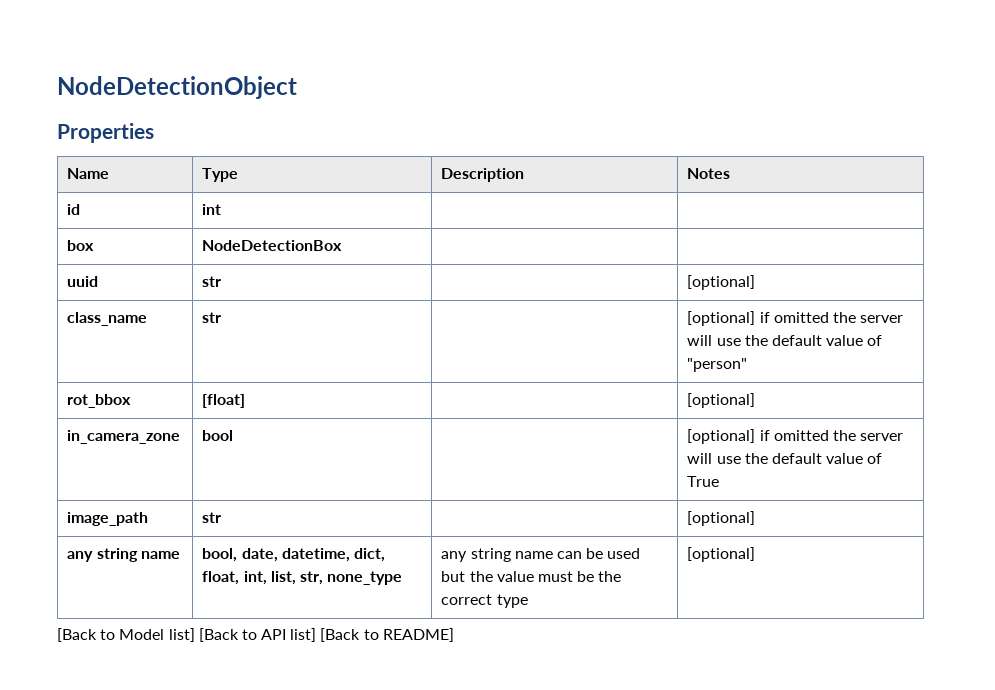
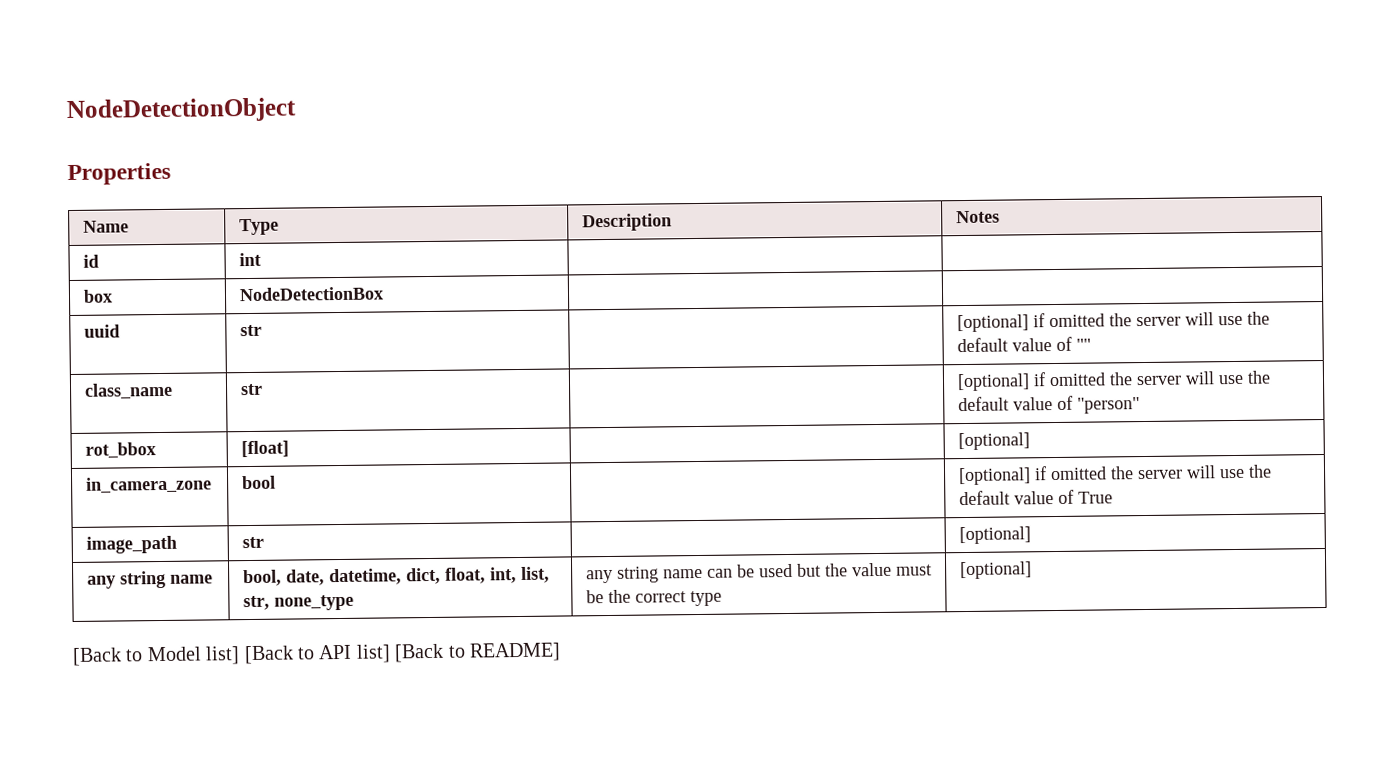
- uuid | str | | [optional]
+ uuid | str | | [optional] if omitted the server will use the default value of ""

